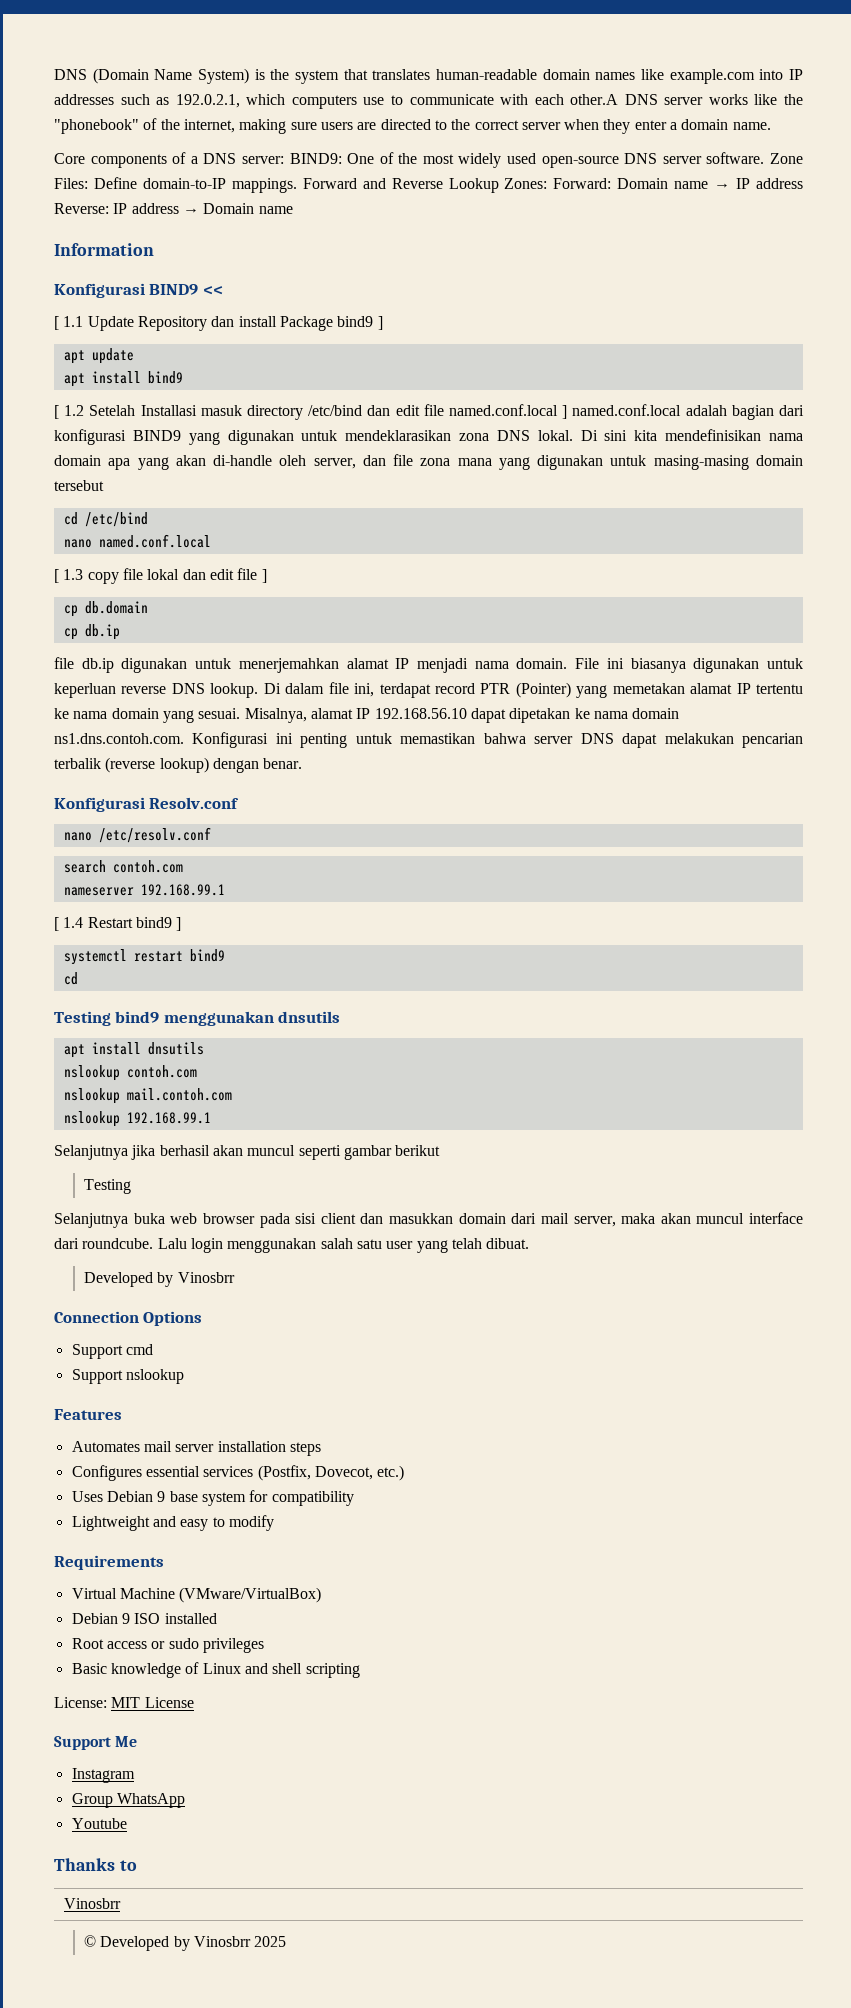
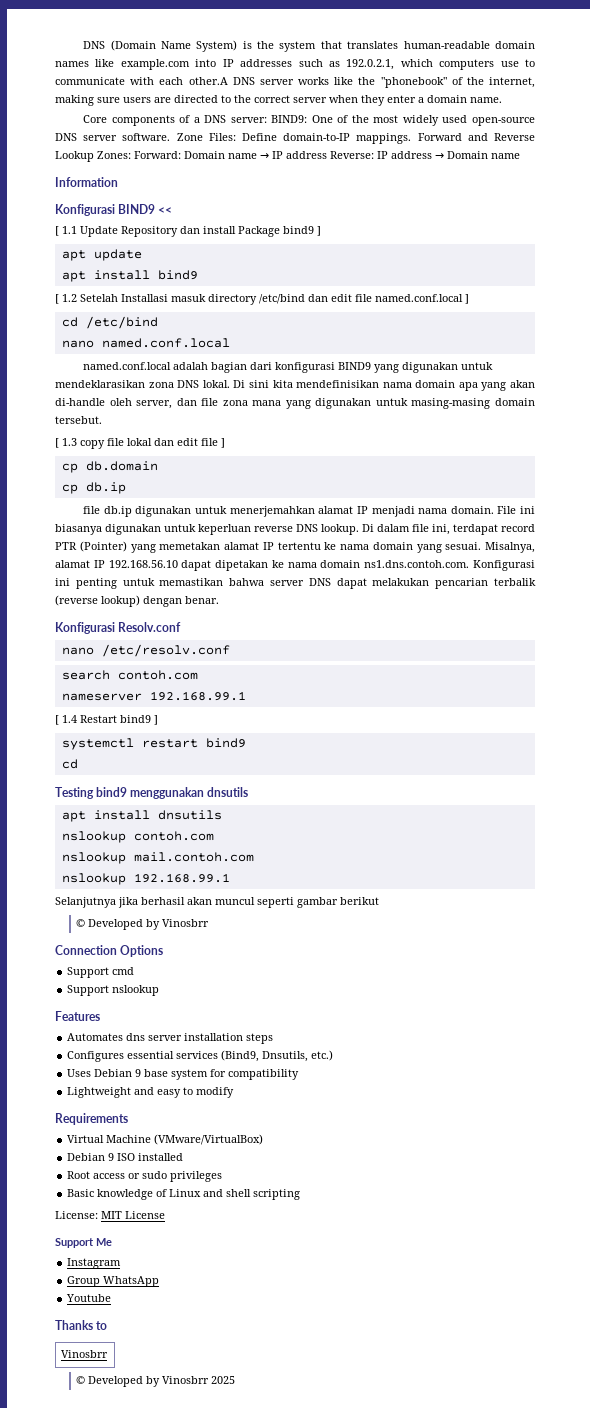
- [ 1.2 Setelah Installasi masuk directory /etc/bind dan edit file named.conf.local ] named.conf.local adalah bagian dari konfigurasi BIND9 yang digunakan untuk mendeklarasikan zona DNS lokal.
+ [ 1.2 Setelah Installasi masuk directory /etc/bind dan edit file named.conf.local ]
+ cd /etc/bind
+ nano named.conf.local
+ named.conf.local adalah bagian dari konfigurasi BIND9 yang digunakan untuk mendeklarasikan zona DNS lokal.
- Di sini kita mendefinisikan nama domain apa yang akan di-handle oleh server, dan file zona mana yang digunakan untuk masing-masing domain tersebut
- cd /etc/bind
- nano named.conf.local
+ Di sini kita mendefinisikan nama domain apa yang akan di-handle oleh server, dan file zona mana yang digunakan untuk masing-masing domain tersebut.
  Selanjutnya jika berhasil akan muncul seperti gambar berikut
- Testing
- Selanjutnya buka web browser pada sisi client dan masukkan domain dari mail server, maka akan muncul interface dari roundcube. Lalu login menggunakan salah satu user yang telah dibuat.
- Developed by Vinosbrr
+ © Developed by Vinosbrr
- Automates mail server installation steps
+ Automates dns server installation steps
- Configures essential services (Postfix, Dovecot, etc.)
+ Configures essential services (Bind9, Dnsutils, etc.)

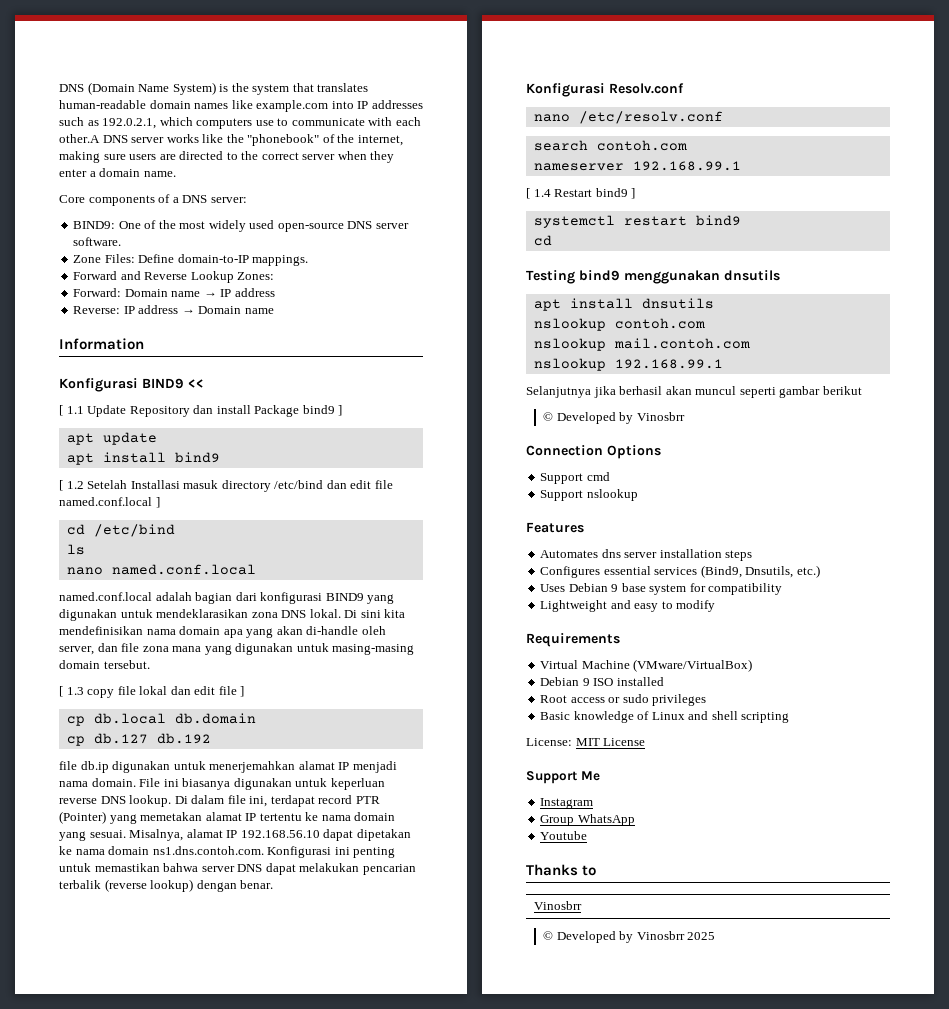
- Core components of a DNS server: BIND9: One of the most widely used open-source DNS server software. Zone Files: Define domain-to-IP mappings. Forward and Reverse Lookup Zones: Forward: Domain name → IP address Reverse: IP address → Domain name
+ Core components of a DNS server:
+ BIND9: One of the most widely used open-source DNS server software.
+ Zone Files: Define domain-to-IP mappings.
+ Forward and Reverse Lookup Zones:
+ Forward: Domain name → IP address
+ Reverse: IP address → Domain name
+ ls
- cp db.domain
+ cp db.local db.domain
- cp db.ip
+ cp db.127 db.192

